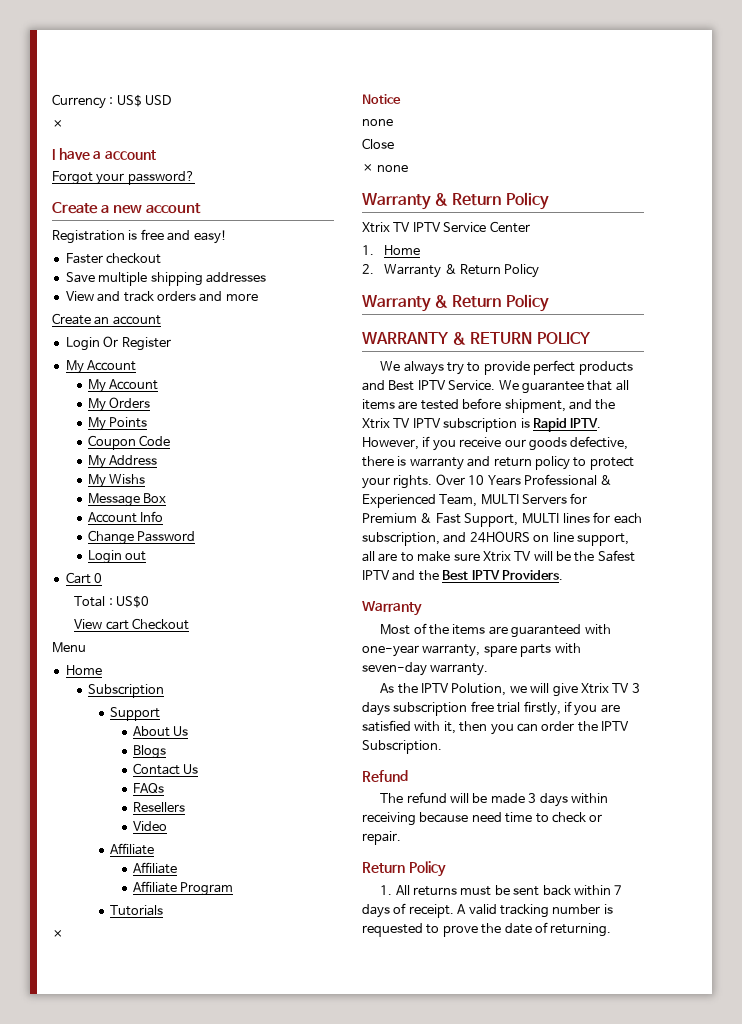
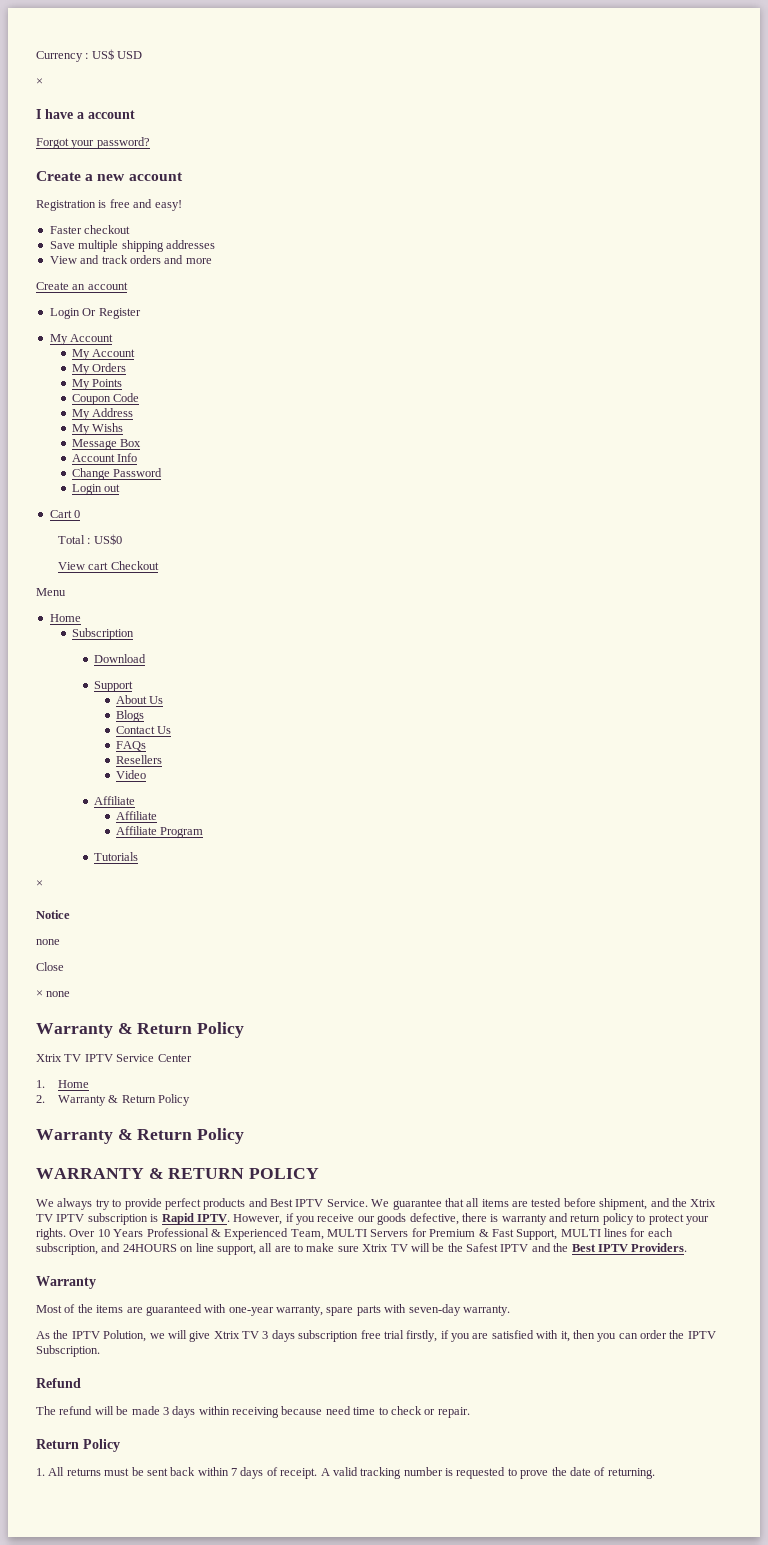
+ Download

